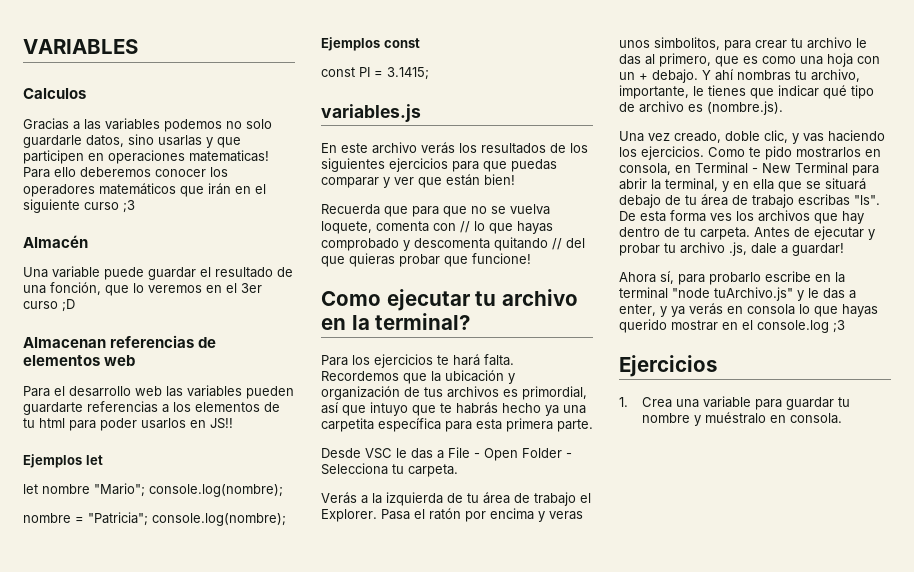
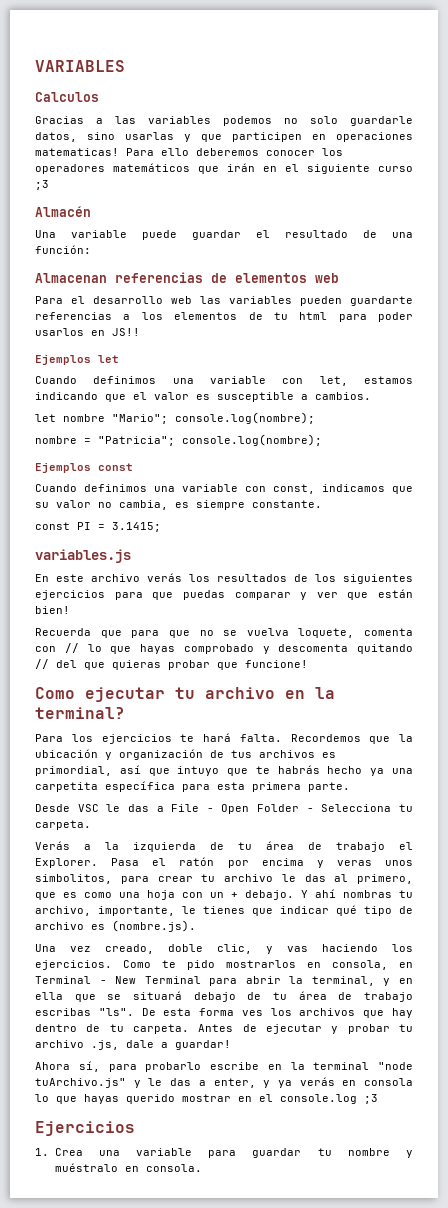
- Una variable puede guardar el resultado de una fonción, que lo veremos en el 3er curso ;D
+ Una variable puede guardar el resultado de una función:
+ Cuando definimos una variable con let, estamos indicando que el valor es susceptible a cambios.
+ Cuando definimos una variable con const, indicamos que su valor no cambia, es siempre constante.

